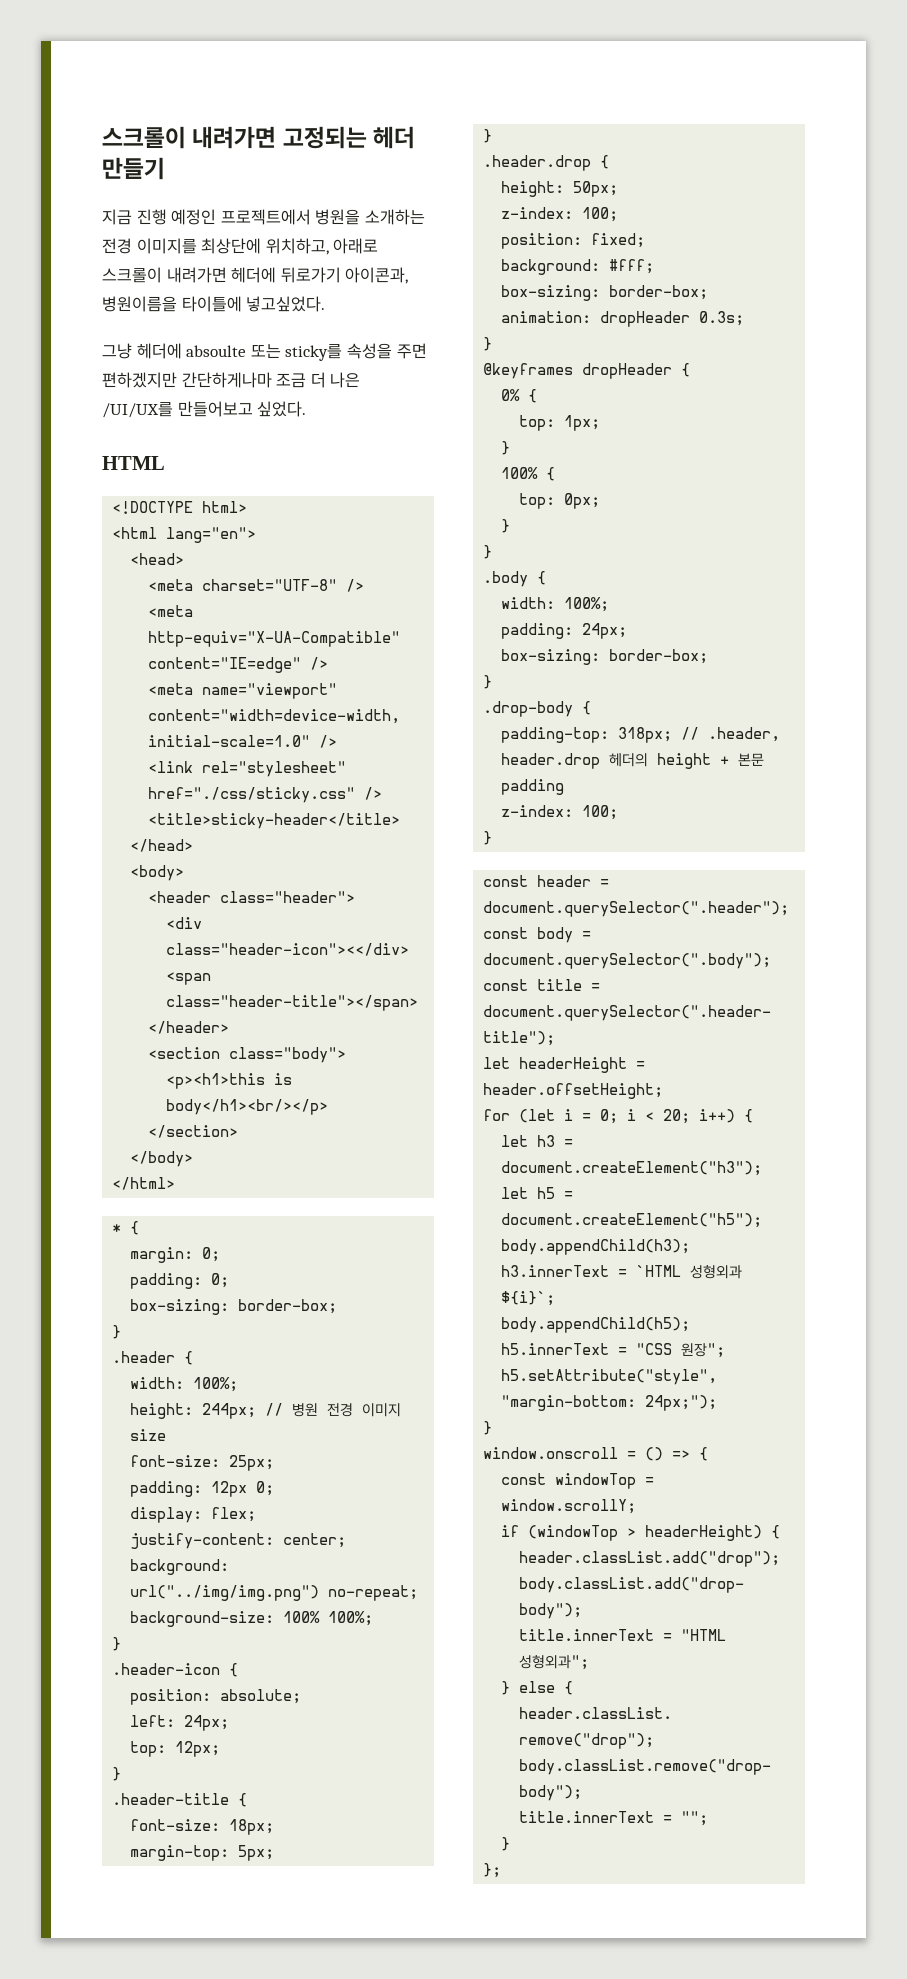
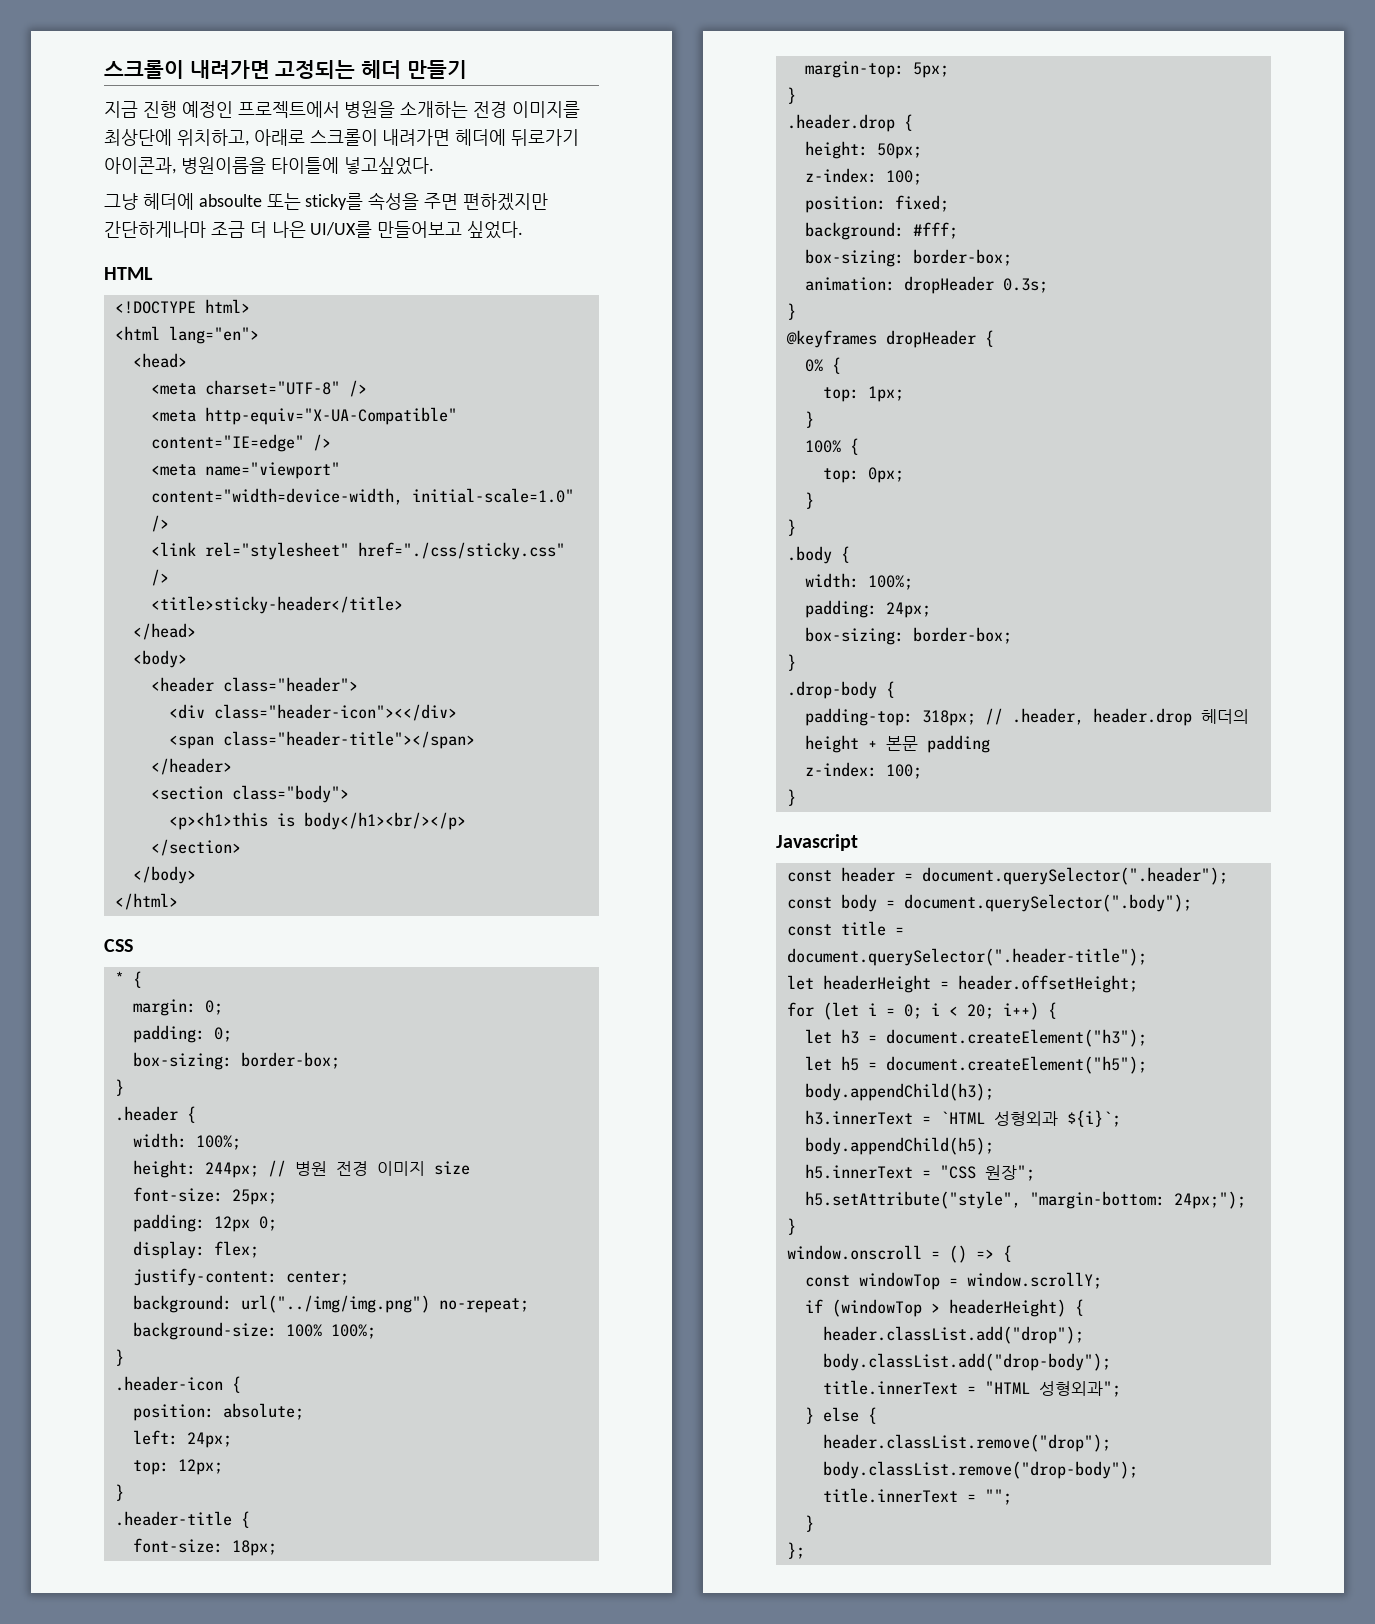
- 그냥 헤더에 absoulte 또는 sticky를 속성을 주면 편하겠지만 간단하게나마 조금 더 나은 /UI/UX를 만들어보고 싶었다.
+ 그냥 헤더에 absoulte 또는 sticky를 속성을 주면 편하겠지만 간단하게나마 조금 더 나은 UI/UX를 만들어보고 싶었다.
+ CSS
+ Javascript

